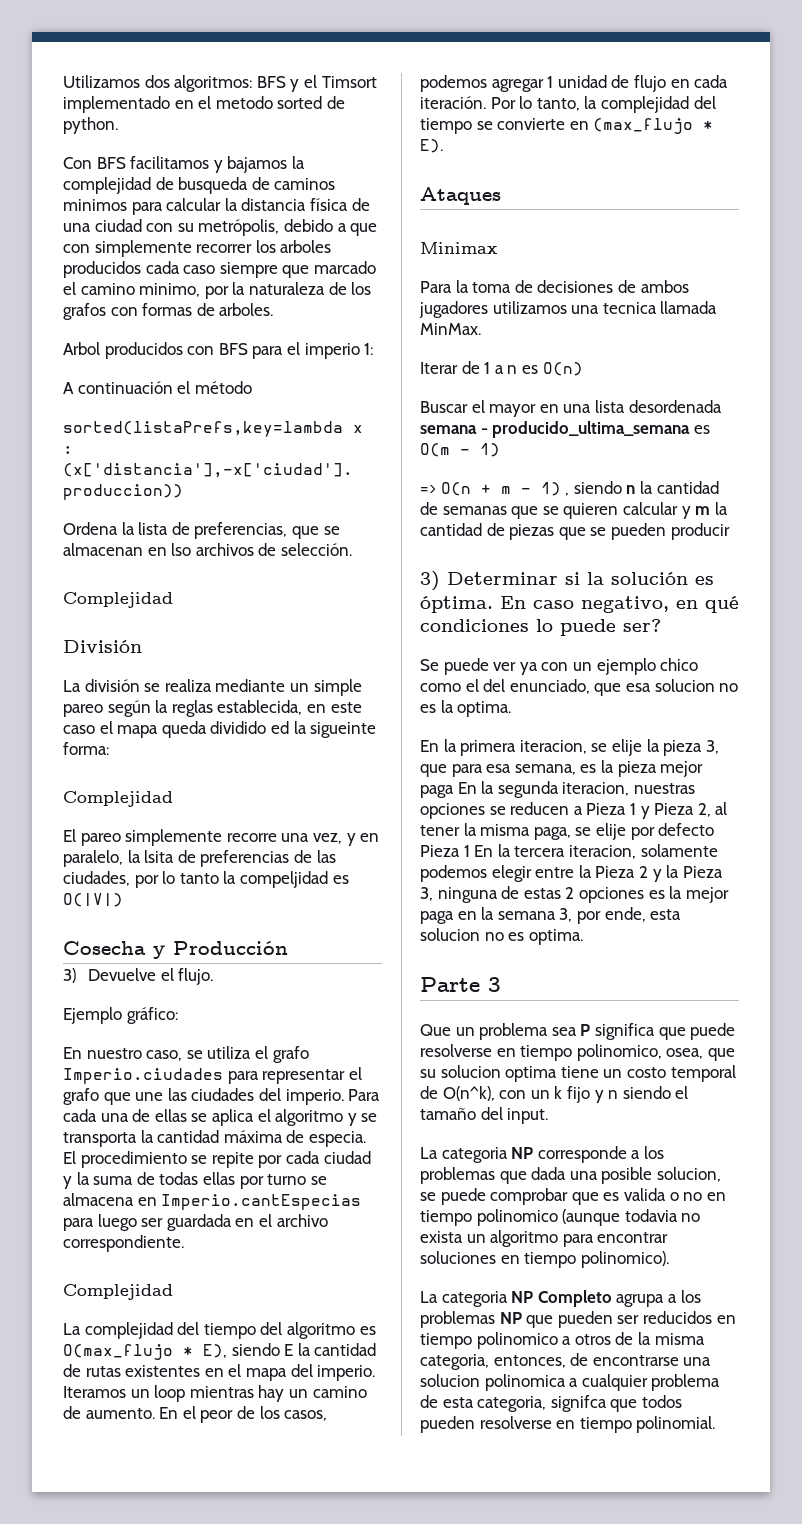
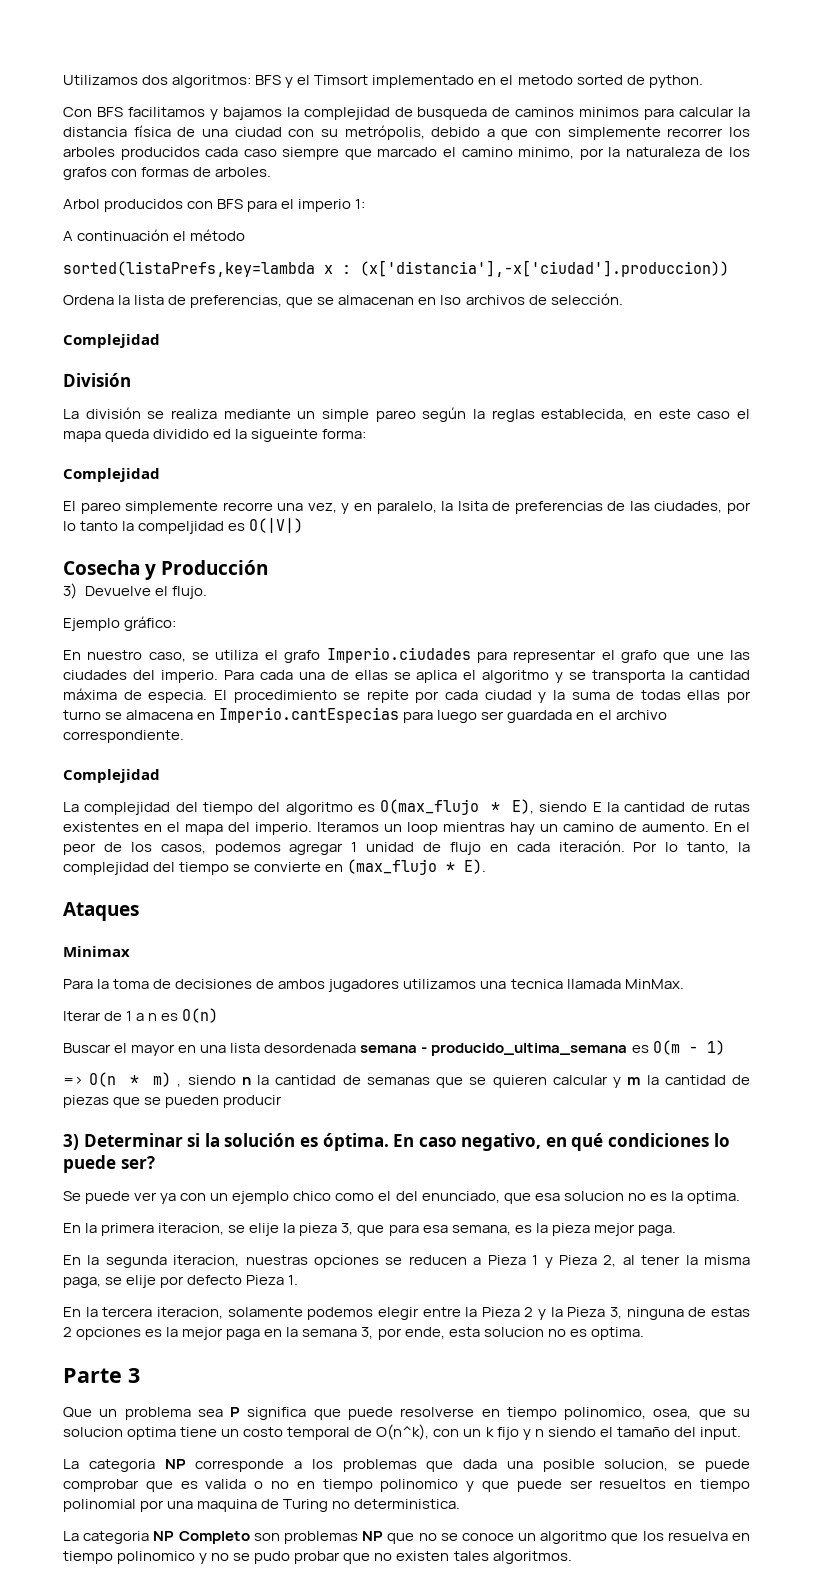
- => O(n + m - 1) , siendo n la cantidad de semanas que se quieren calcular y m la cantidad de piezas que se pueden producir
+ => O(n * m) , siendo n la cantidad de semanas que se quieren calcular y m la cantidad de piezas que se pueden producir
- En la primera iteracion, se elije la pieza 3, que para esa semana, es la pieza mejor paga En la segunda iteracion, nuestras opciones se reducen a Pieza 1 y Pieza 2, al tener la misma paga, se elije por defecto Pieza 1 En la tercera iteracion, solamente podemos elegir entre la Pieza 2 y la Pieza 3, ninguna de estas 2 opciones es la mejor paga en la semana 3, por ende, esta solucion no es optima.
+ En la primera iteracion, se elije la pieza 3, que para esa semana, es la pieza mejor paga.
+ En la segunda iteracion, nuestras opciones se reducen a Pieza 1 y Pieza 2, al tener la misma paga, se elije por defecto Pieza 1.
+ En la tercera iteracion, solamente podemos elegir entre la Pieza 2 y la Pieza 3, ninguna de estas 2 opciones es la mejor paga en la semana 3, por ende, esta solucion no es optima.
- La categoria NP corresponde a los problemas que dada una posible solucion, se puede comprobar que es valida o no en tiempo polinomico (aunque todavia no exista un algoritmo para encontrar soluciones en tiempo polinomico).
- La categoria NP Completo agrupa a los problemas NP que pueden ser reducidos en tiempo polinomico a otros de la misma categoria, entonces, de encontrarse una solucion polinomica a cualquier problema de esta categoria, signifca que todos pueden resolverse en tiempo polinomial.
+ La categoria NP corresponde a los problemas que dada una posible solucion, se puede comprobar que es valida o no en tiempo polinomico y que puede ser resueltos en tiempo polinomial por una maquina de Turing no deterministica.
+ La categoria NP Completo son problemas NP que no se conoce un algoritmo que los resuelva en tiempo polinomico y no se pudo probar que no existen tales algoritmos.

